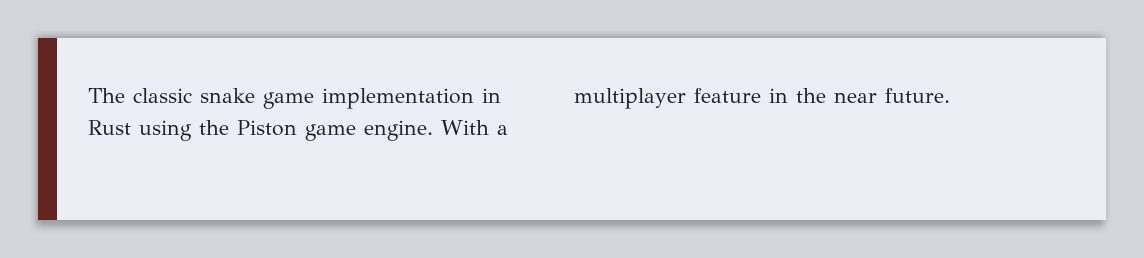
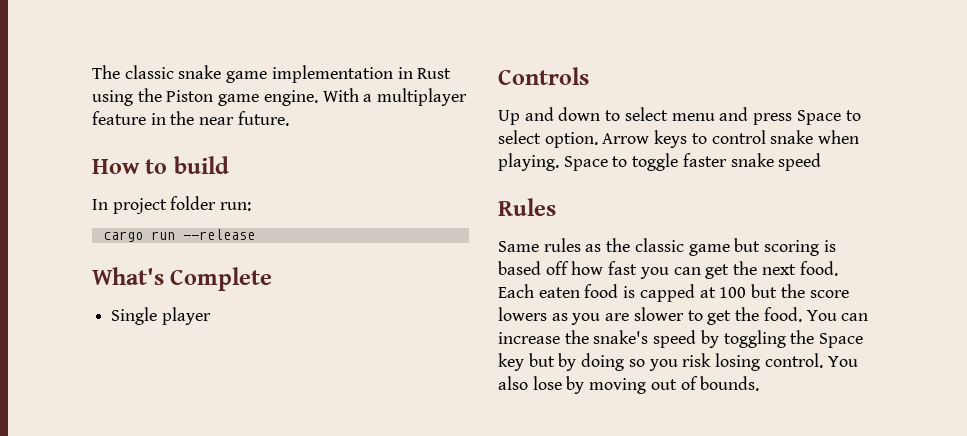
+ How to build
+ In project folder run:
+ cargo run --release
+ What's Complete
+ Single player
+ Controls
+ Up and down to select menu and press Space to select option. Arrow keys to control snake when playing. Space to toggle faster snake speed
+ Rules
+ Same rules as the classic game but scoring is based off how fast you can get the next food. Each eaten food is capped at 100 but the score lowers as you are slower to get the food. You can increase the snake's speed by toggling the Space key but by doing so you risk losing control. You also lose by moving out of bounds.

